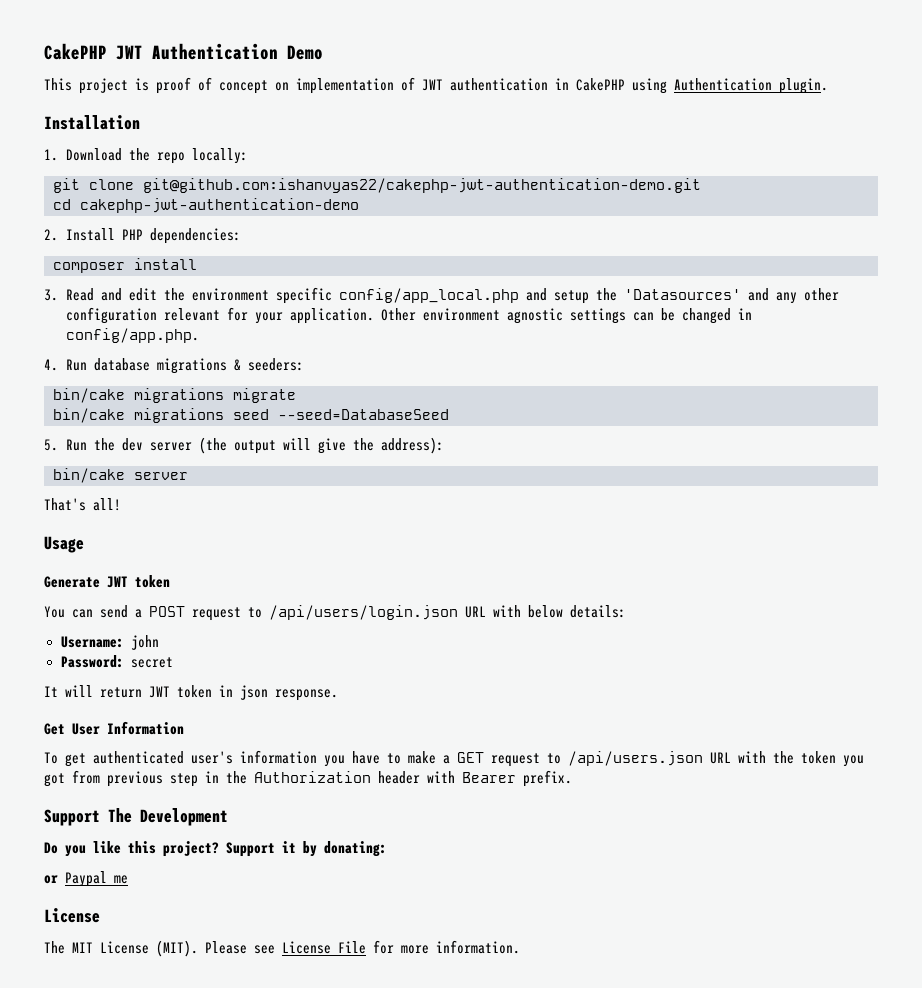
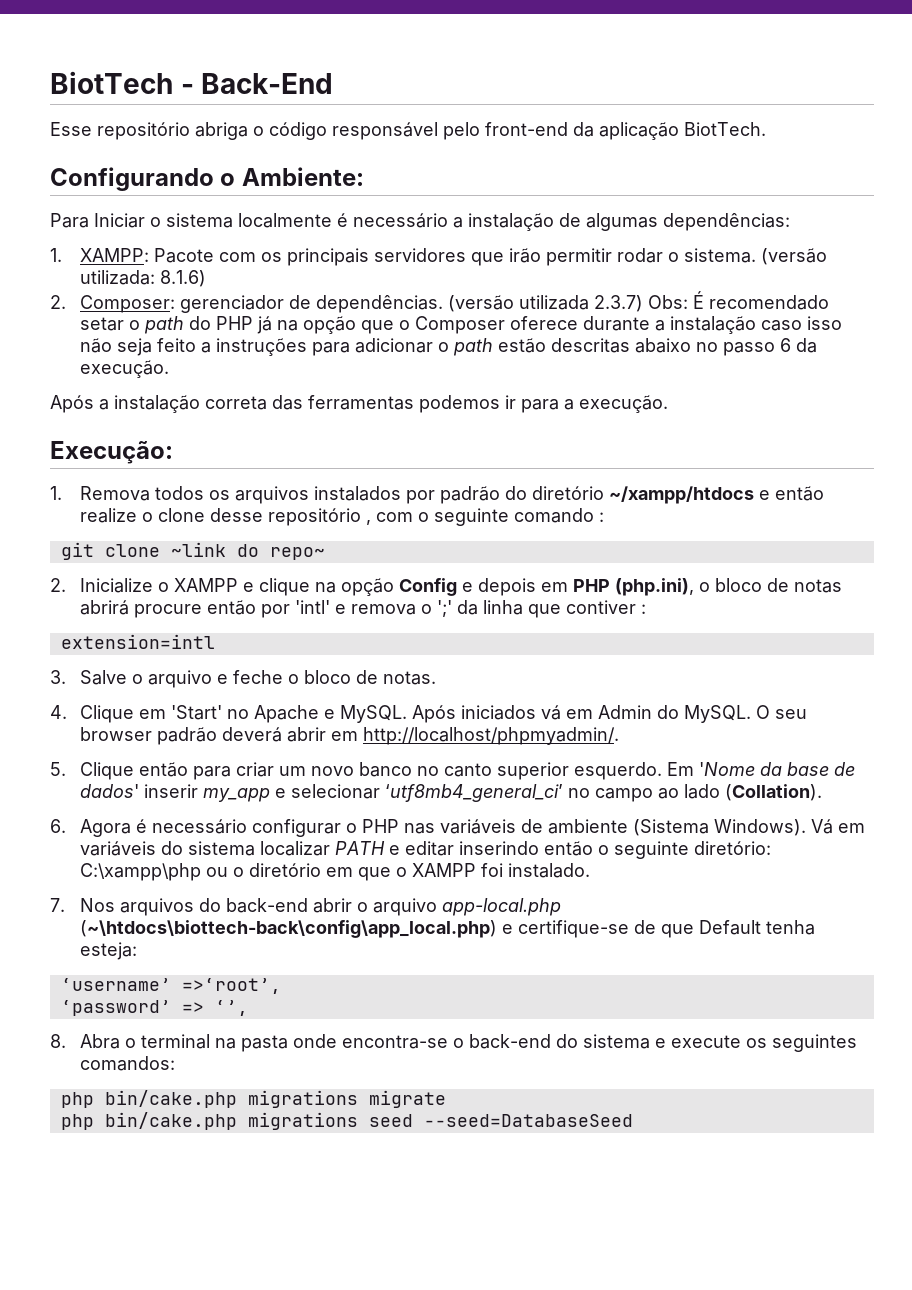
- CakePHP JWT Authentication Demo
- This project is proof of concept on implementation of JWT authentication in CakePHP using Authentication plugin.
- Installation
- 1. Download the repo locally:
- git clone git@github.com:ishanvyas22/cakephp-jwt-authentication-demo.git
- cd cakephp-jwt-authentication-demo
- 2. Install PHP dependencies:
- composer install
- 3. Read and edit the environment specific config/app_local.php and setup the 'Datasources' and any other configuration relevant for your application. Other environment agnostic settings can be changed in config/app.php.
- 4. Run database migrations & seeders:
- bin/cake migrations migrate
+ BiotTech - Back-End
+ Esse repositório abriga o código responsável pelo front-end da aplicação BiotTech.
+ Configurando o Ambiente:
+ Para Iniciar o sistema localmente é necessário a instalação de algumas dependências:
+ 1. XAMPP: Pacote com os principais servidores que irão permitir rodar o sistema. (versão utilizada: 8.1.6)
+ 2. Composer: gerenciador de dependências. (versão utilizada 2.3.7) Obs: É recomendado setar o path do PHP já na opção que o Composer oferece durante a instalação caso isso não seja feito a instruções para adicionar o path estão descritas abaixo no passo 6 da execução.
+ Após a instalação correta das ferramentas podemos ir para a execução.
+ Execução:
+ 1. Remova todos os arquivos instalados por padrão do diretório ~/xampp/htdocs e então realize o clone desse repositório , com o seguinte comando :
+ git clone ~link do repo~
+ 2. Inicialize o XAMPP e clique na opção Config e depois em PHP (php.ini), o bloco de notas abrirá procure então por 'intl' e remova o ';' da linha que contiver :
+ extension=intl
+ 3. Salve o arquivo e feche o bloco de notas.
+ 4. Clique em 'Start' no Apache e MySQL. Após iniciados vá em Admin do MySQL. O seu browser padrão deverá abrir em http://localhost/phpmyadmin/.
+ 5. Clique então para criar um novo banco no canto superior esquerdo. Em 'Nome da base de dados' inserir my_app e selecionar ‘utf8mb4_general_ci’ no campo ao lado (Collation).
+ 6. Agora é necessário configurar o PHP nas variáveis de ambiente (Sistema Windows). Vá em variáveis do sistema localizar PATH e editar inserindo então o seguinte diretório: C:\xampp\php ou o diretório em que o XAMPP foi instalado.
+ 7. Nos arquivos do back-end abrir o arquivo app-local.php (~\htdocs\biottech-back\config\app_local.php) e certifique-se de que Default tenha esteja:
+ ‘username’ =>‘root’,
+ ‘password’ => ‘’,
+ 8. Abra o terminal na pasta onde encontra-se o back-end do sistema e execute os seguintes comandos:
+ php bin/cake.php migrations migrate
- bin/cake migrations seed --seed=DatabaseSeed
+ php bin/cake.php migrations seed --seed=DatabaseSeed
- 5. Run the dev server (the output will give the address):
- bin/cake server
- That's all!
- Usage
- Generate JWT token
- You can send a POST request to /api/users/login.json URL with below details:
- Username: john
- Password: secret
- It will return JWT token in json response.
- Get User Information
- To get authenticated user's information you have to make a GET request to /api/users.json URL with the token you got from previous step in the Authorization header with Bearer prefix.
- Support The Development
- Do you like this project? Support it by donating:
- or Paypal me
- License
- The MIT License (MIT). Please see License File for more information.

